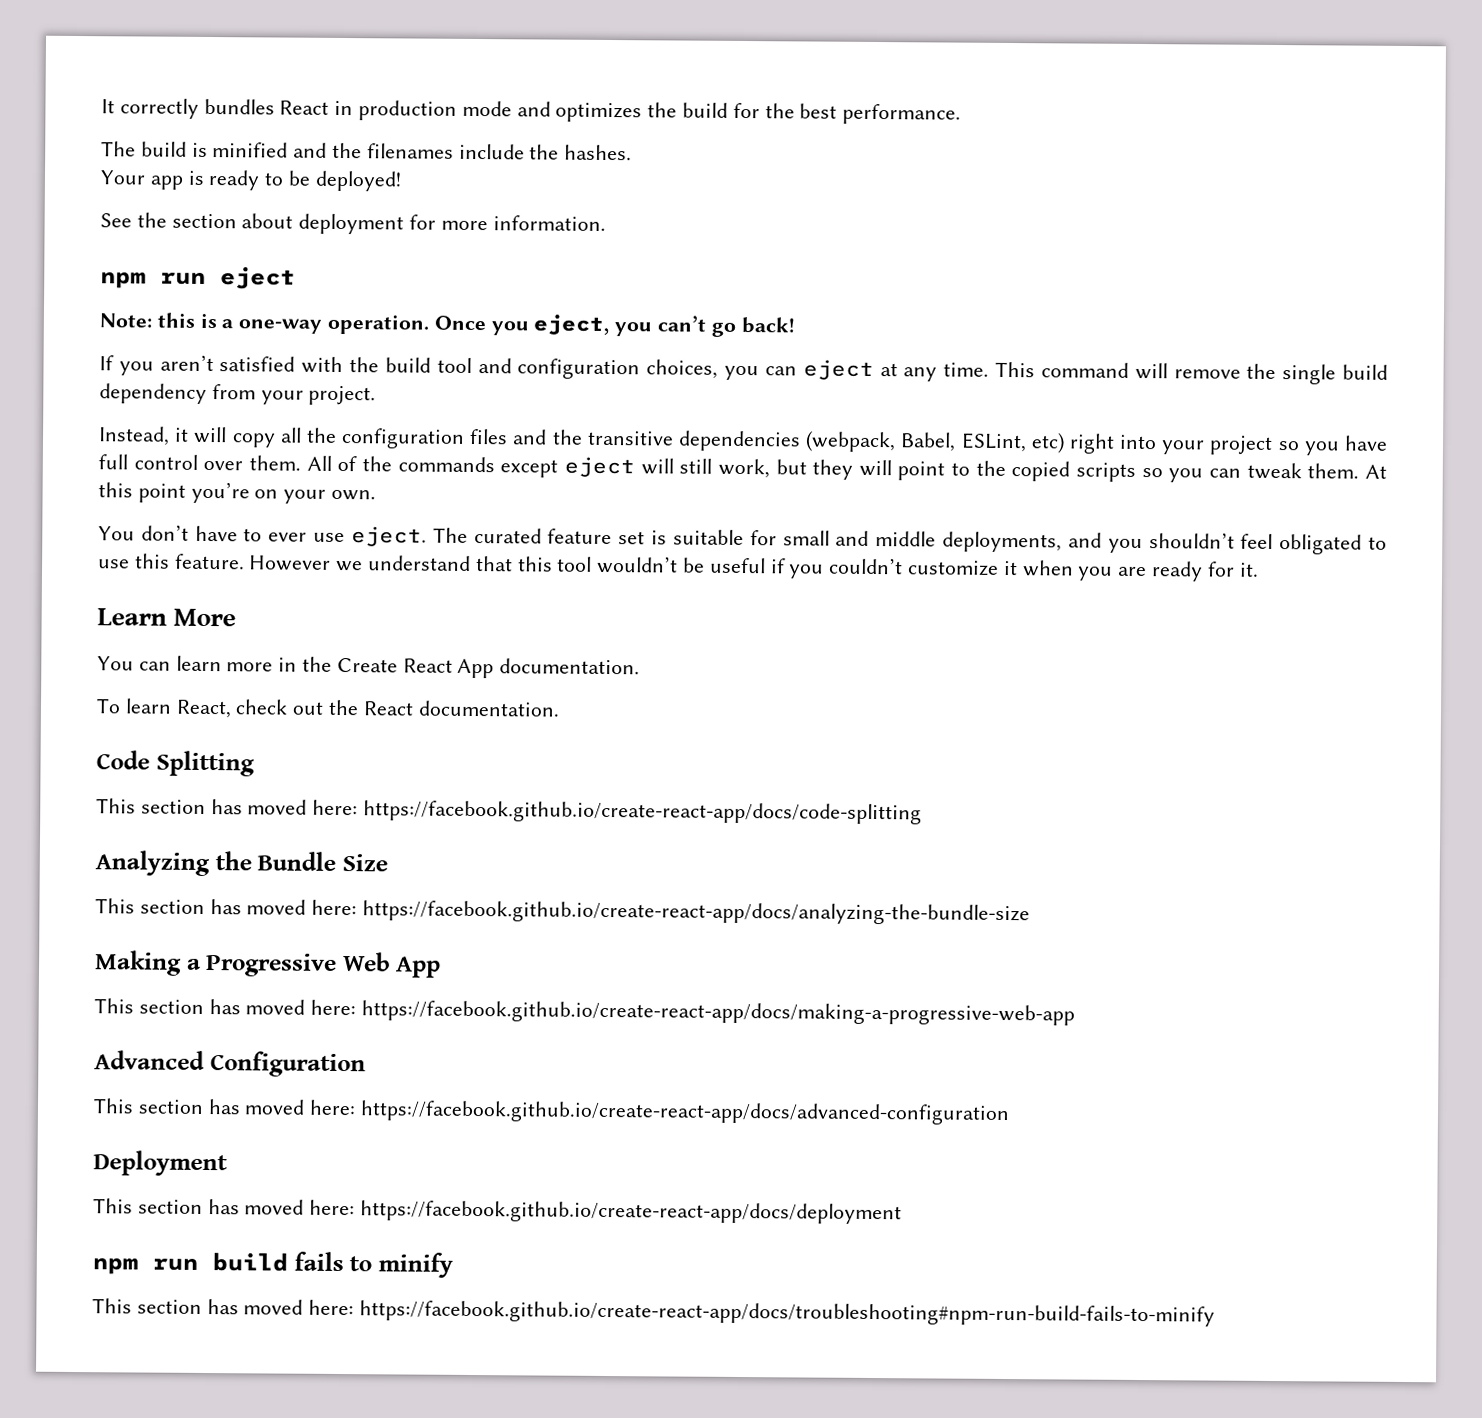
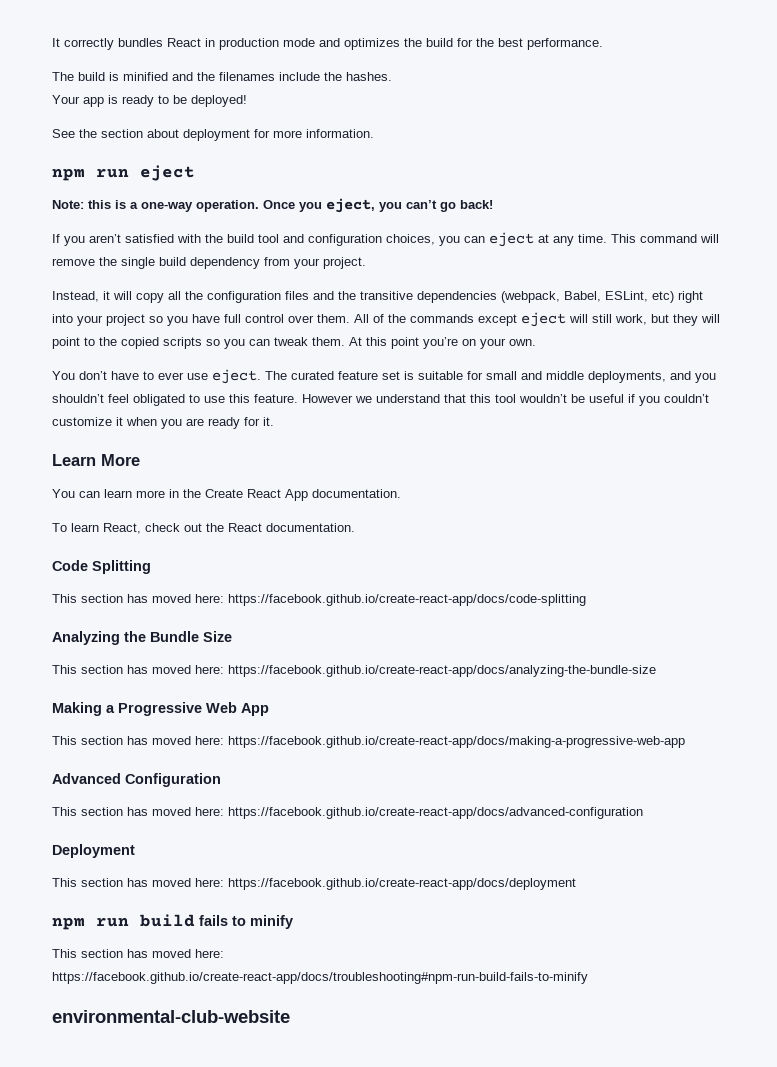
+ environmental-club-website

